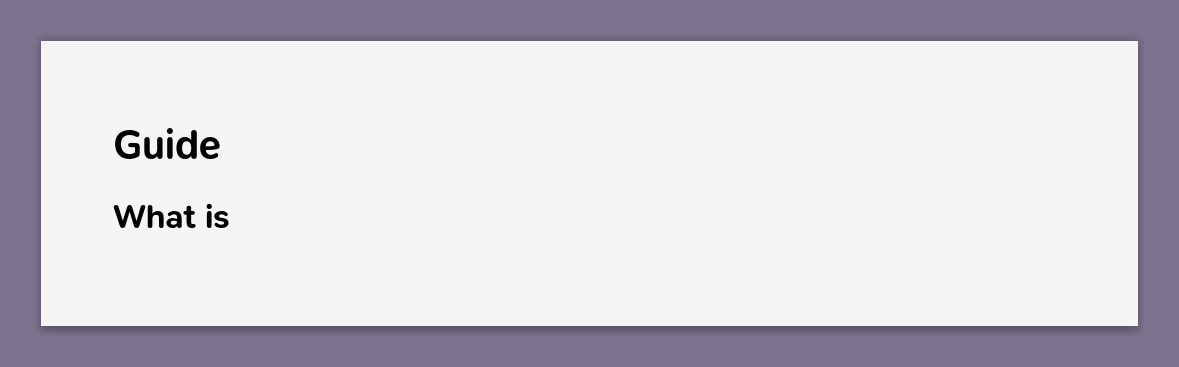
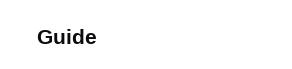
- What is

